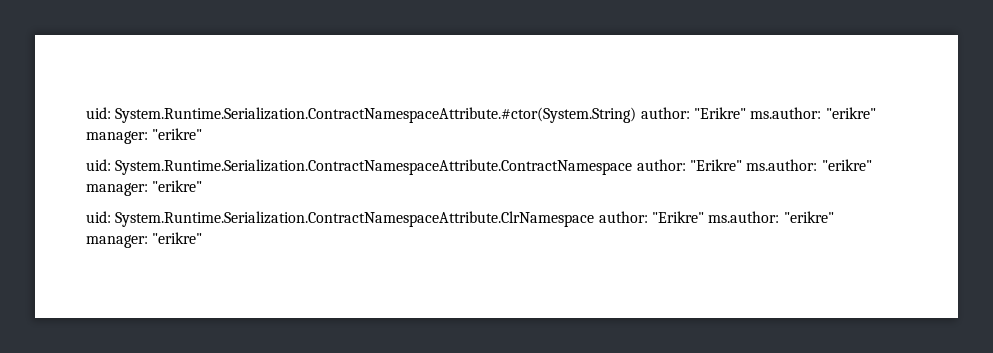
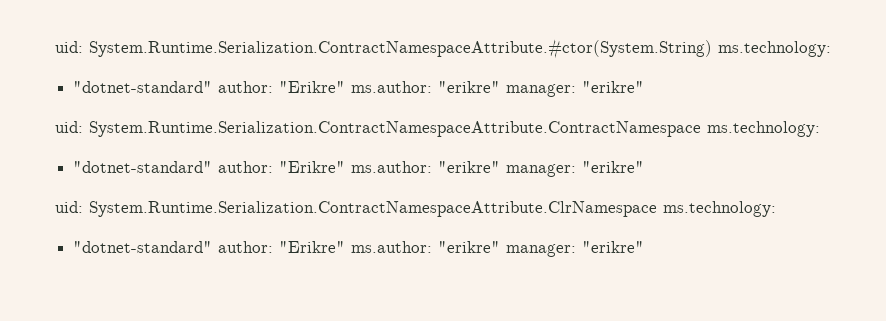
- uid: System.Runtime.Serialization.ContractNamespaceAttribute.#ctor(System.String) author: "Erikre" ms.author: "erikre" manager: "erikre"
+ uid: System.Runtime.Serialization.ContractNamespaceAttribute.#ctor(System.String) ms.technology:
+ "dotnet-standard" author: "Erikre" ms.author: "erikre" manager: "erikre"
- uid: System.Runtime.Serialization.ContractNamespaceAttribute.ContractNamespace author: "Erikre" ms.author: "erikre" manager: "erikre"
+ uid: System.Runtime.Serialization.ContractNamespaceAttribute.ContractNamespace ms.technology:
+ "dotnet-standard" author: "Erikre" ms.author: "erikre" manager: "erikre"
- uid: System.Runtime.Serialization.ContractNamespaceAttribute.ClrNamespace author: "Erikre" ms.author: "erikre" manager: "erikre"
+ uid: System.Runtime.Serialization.ContractNamespaceAttribute.ClrNamespace ms.technology:
+ "dotnet-standard" author: "Erikre" ms.author: "erikre" manager: "erikre"

